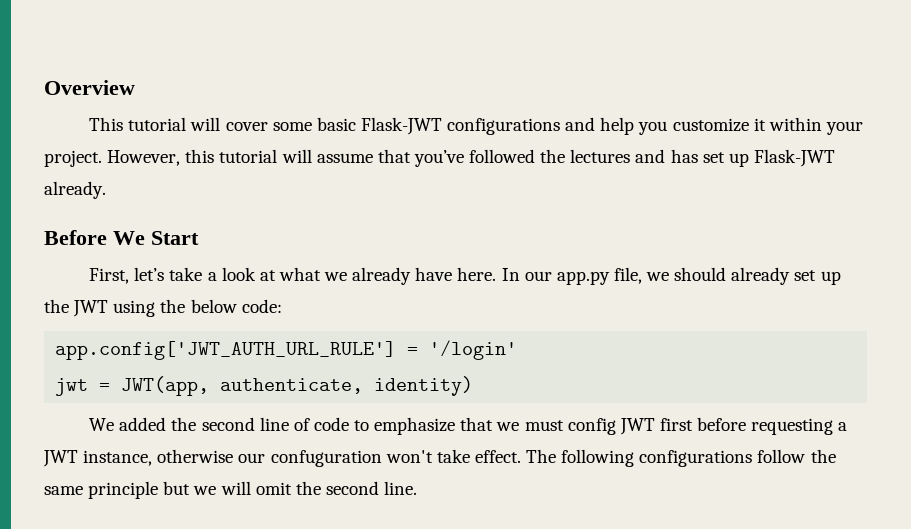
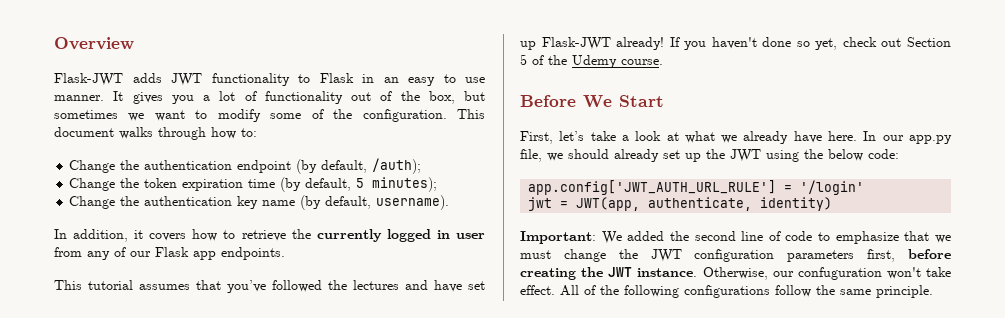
- This tutorial will cover some basic Flask-JWT configurations and help you customize it within your project. However, this tutorial will assume that you’ve followed the lectures and has set up Flask-JWT already.
+ Flask-JWT adds JWT functionality to Flask in an easy to use manner. It gives you a lot of functionality out of the box, but sometimes we want to modify some of the configuration. This document walks through how to:
+ Change the authentication endpoint (by default, /auth);
+ Change the token expiration time (by default, 5 minutes);
+ Change the authentication key name (by default, username).
+ In addition, it covers how to retrieve the currently logged in user from any of our Flask app endpoints.
+ This tutorial assumes that you’ve followed the lectures and have set up Flask-JWT already! If you haven't done so yet, check out Section 5 of the Udemy course.
- We added the second line of code to emphasize that we must config JWT first before requesting a JWT instance, otherwise our confuguration won't take effect.
+ Important: We added the second line of code to emphasize that we must change the JWT configuration parameters first, before creating the JWT instance. Otherwise, our confuguration won't take effect.
- The following configurations follow the same principle but we will omit the second line.
+ All of the following configurations follow the same principle.

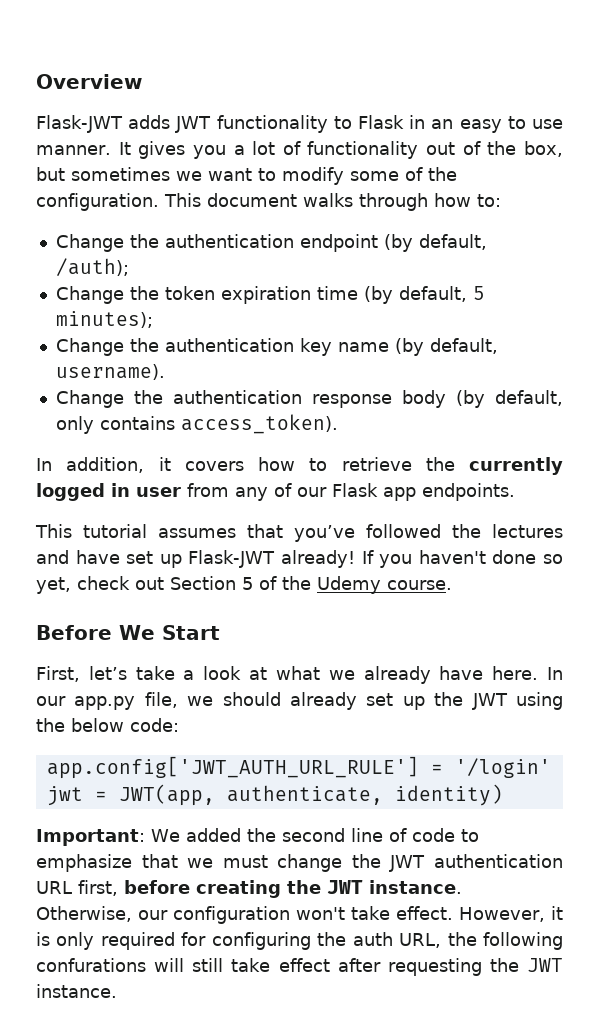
+ Change the authentication response body (by default, only contains access_token).
- Important: We added the second line of code to emphasize that we must change the JWT configuration parameters first, before creating the JWT instance.
+ Important: We added the second line of code to emphasize that we must change the JWT authentication URL first, before creating the JWT instance.
- Otherwise, our confuguration won't take effect.
+ Otherwise, our configuration won't take effect.
- All of the following configurations follow the same principle.
+ However, it is only required for configuring the auth URL, the following confurations will still take effect after requesting the JWT instance.

